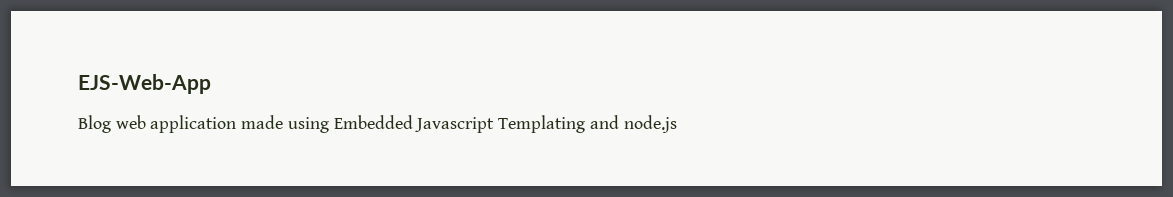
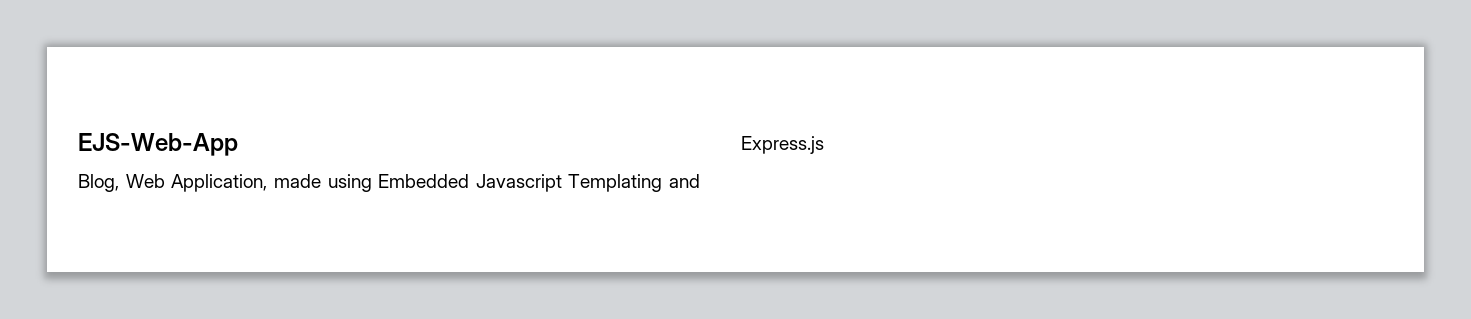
- Blog web application made using Embedded Javascript Templating and node.js
+ Blog, Web Application, made using Embedded Javascript Templating and Express.js

